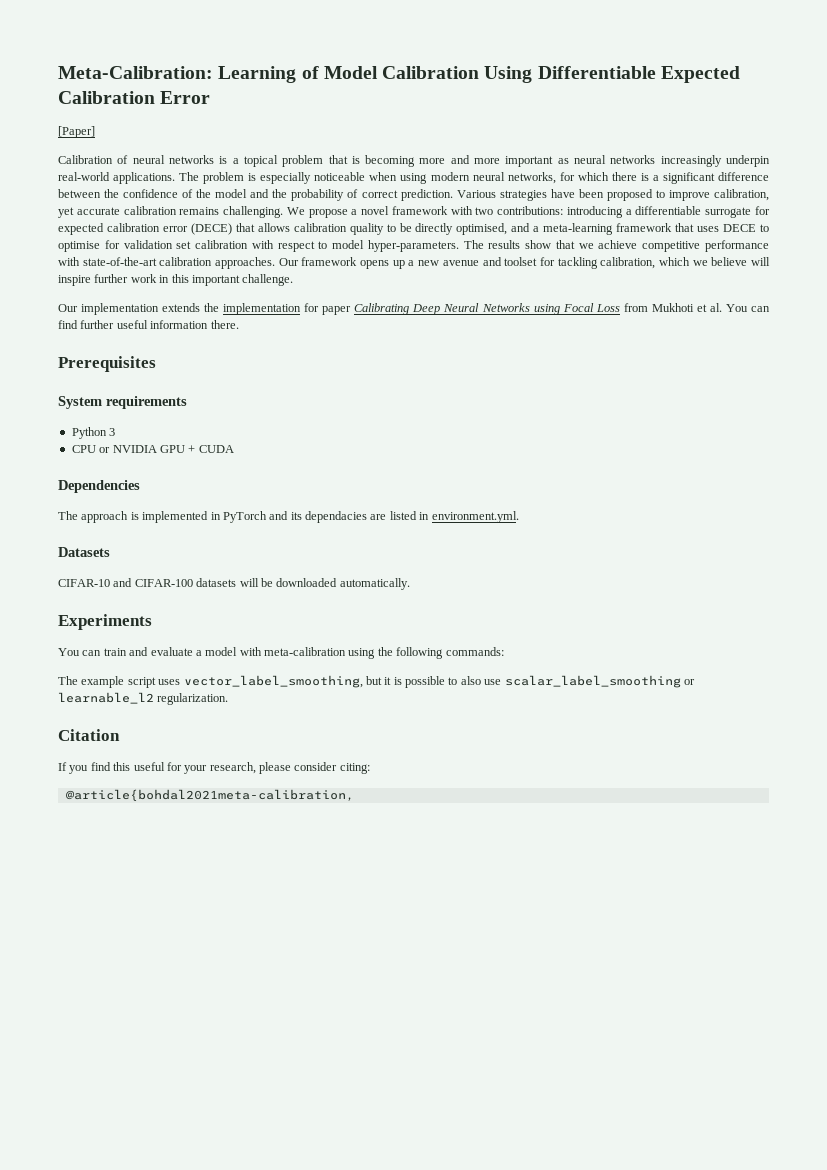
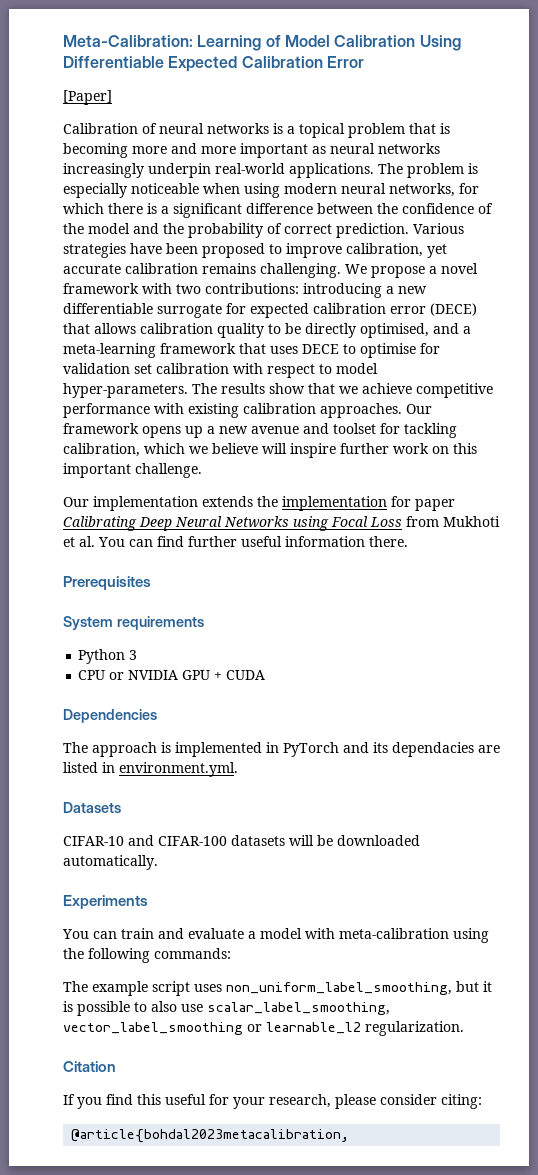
- We propose a novel framework with two contributions: introducing a differentiable surrogate for expected calibration error (DECE) that allows calibration quality to be directly optimised, and a meta-learning framework that uses DECE to optimise for validation set calibration with respect to model hyper-parameters.
+ We propose a novel framework with two contributions: introducing a new differentiable surrogate for expected calibration error (DECE) that allows calibration quality to be directly optimised, and a meta-learning framework that uses DECE to optimise for validation set calibration with respect to model hyper-parameters.
- The results show that we achieve competitive performance with state-of-the-art calibration approaches.
+ The results show that we achieve competitive performance with existing calibration approaches.
- Our framework opens up a new avenue and toolset for tackling calibration, which we believe will inspire further work in this important challenge.
+ Our framework opens up a new avenue and toolset for tackling calibration, which we believe will inspire further work on this important challenge.
- The example script uses vector_label_smoothing, but it is possible to also use scalar_label_smoothing or learnable_l2 regularization.
+ The example script uses non_uniform_label_smoothing, but it is possible to also use scalar_label_smoothing, vector_label_smoothing or learnable_l2 regularization.
- @article{bohdal2021meta-calibration,
+ @article{bohdal2023metacalibration,

